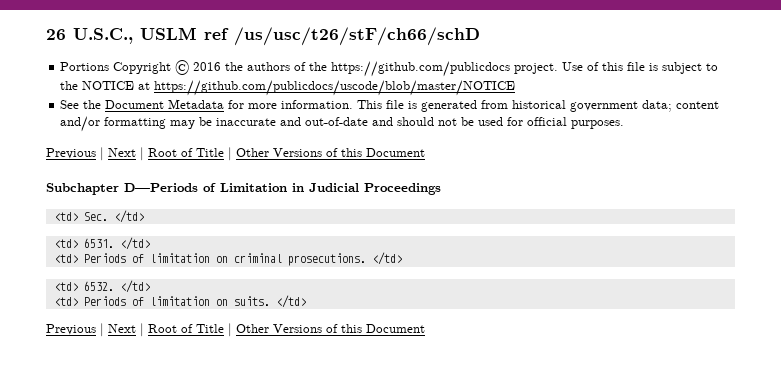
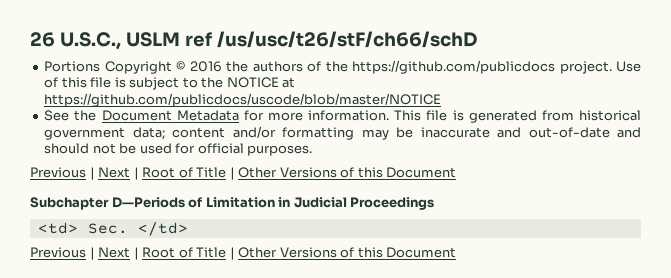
- <td> 6531. </td>
- <td> Periods of limitation on criminal prosecutions. </td>
- <td> 6532. </td>
- <td> Periods of limitation on suits. </td>

